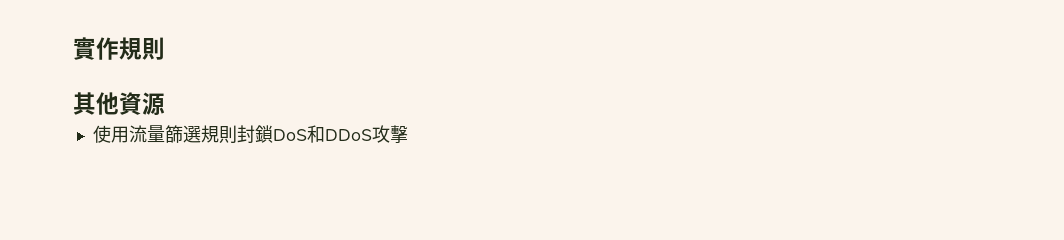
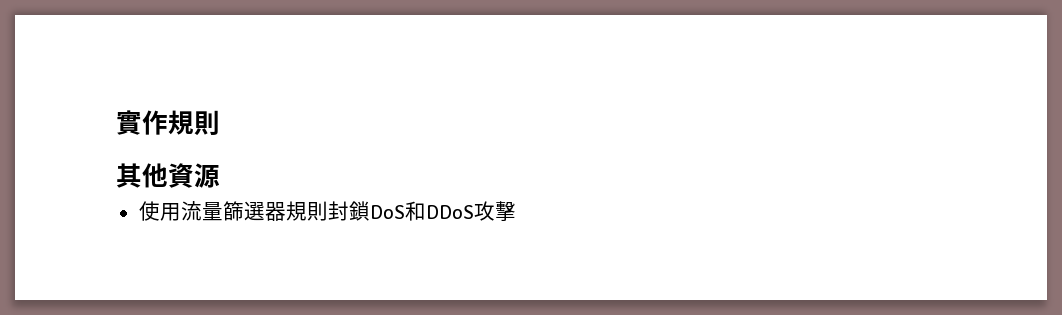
- 使用流量篩選規則封鎖DoS和DDoS攻擊
+ 使用流量篩選器規則封鎖DoS和DDoS攻擊

